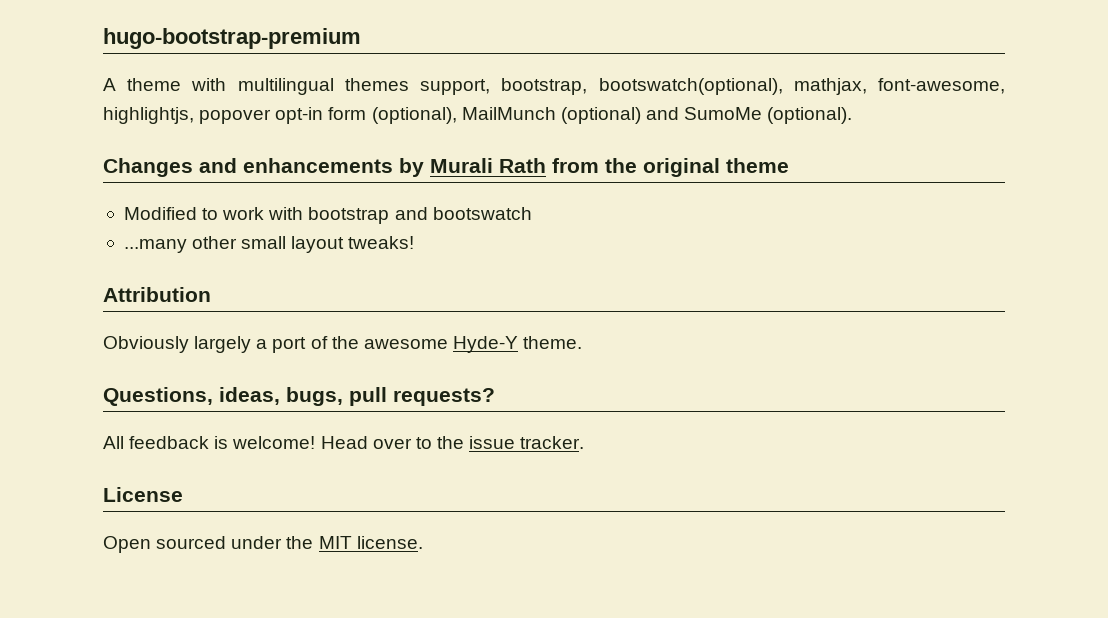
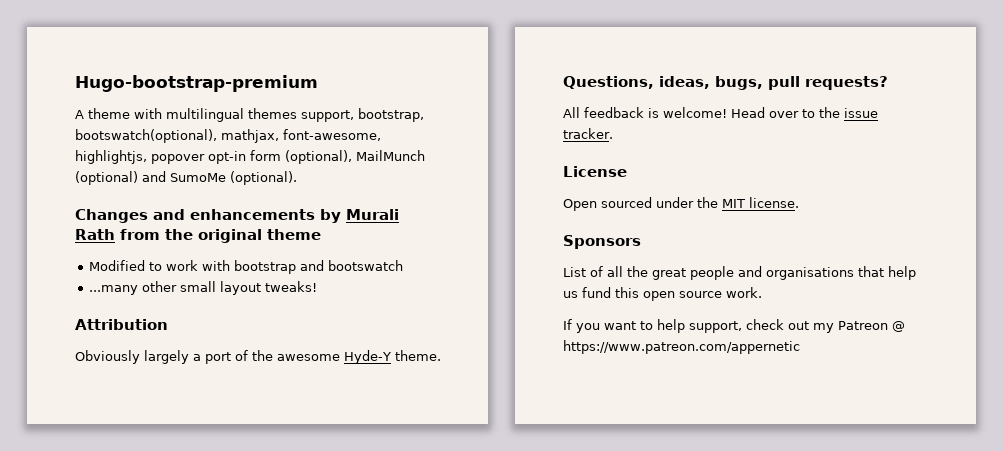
- hugo-bootstrap-premium
+ Hugo-bootstrap-premium
+ Sponsors
+ List of all the great people and organisations that help us fund this open source work.
+ If you want to help support, check out my Patreon @ https://www.patreon.com/appernetic

